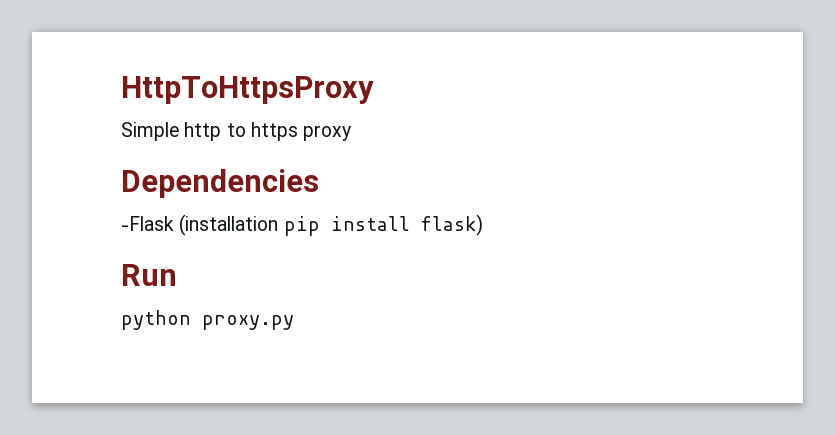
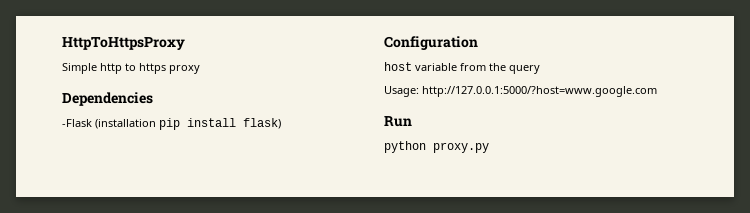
+ Configuration
+ host variable from the query
+ Usage: http://127.0.0.1:5000/?host=www.google.com

